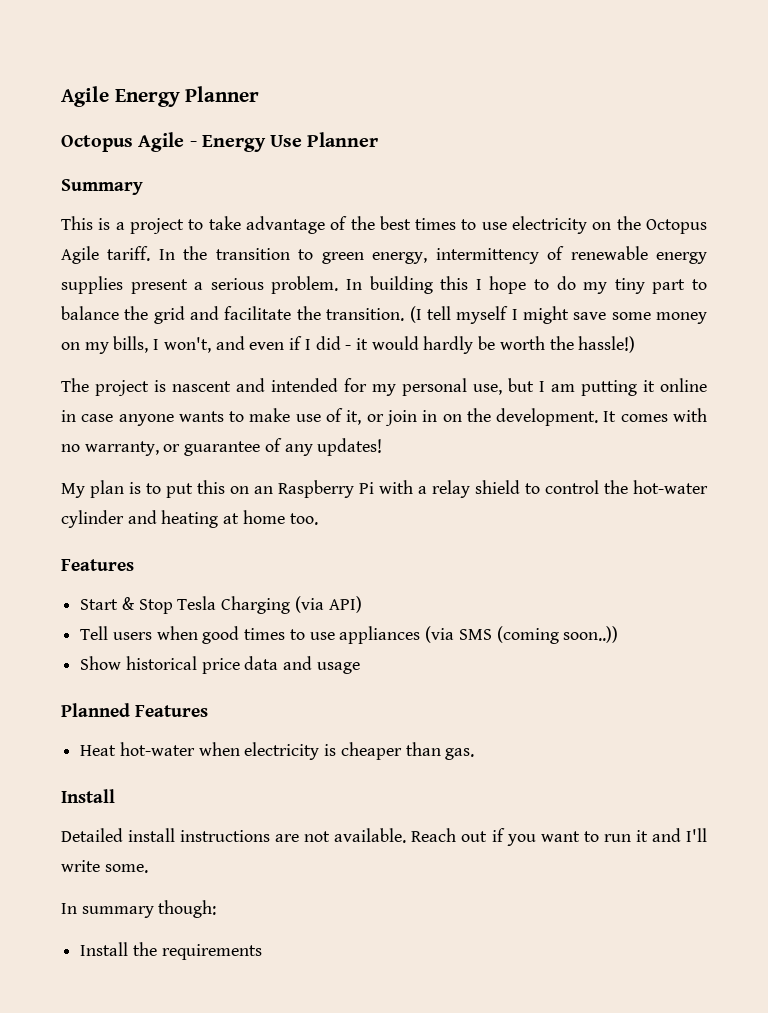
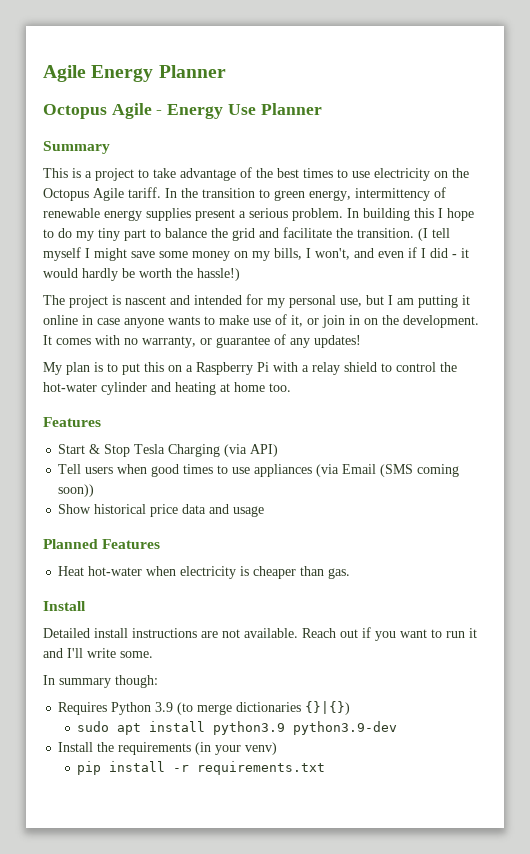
- My plan is to put this on an Raspberry Pi with a relay shield to control the hot-water cylinder and heating at home too.
+ My plan is to put this on a Raspberry Pi with a relay shield to control the hot-water cylinder and heating at home too.
- Tell users when good times to use appliances (via SMS (coming soon..))
+ Tell users when good times to use appliances (via Email (SMS coming soon))
- Install the requirements
+ Requires Python 3.9 (to merge dictionaries {}|{})
+ sudo apt install python3.9 python3.9-dev
+ Install the requirements (in your venv)
+ pip install -r requirements.txt

